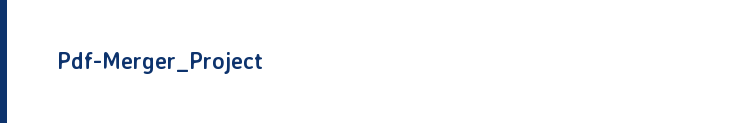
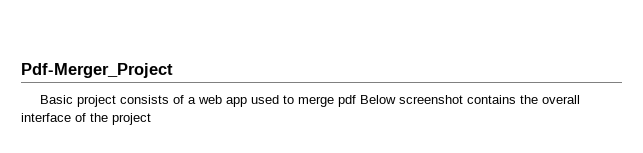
+ Basic project consists of a web app used to merge pdf Below screenshot contains the overall interface of the project

